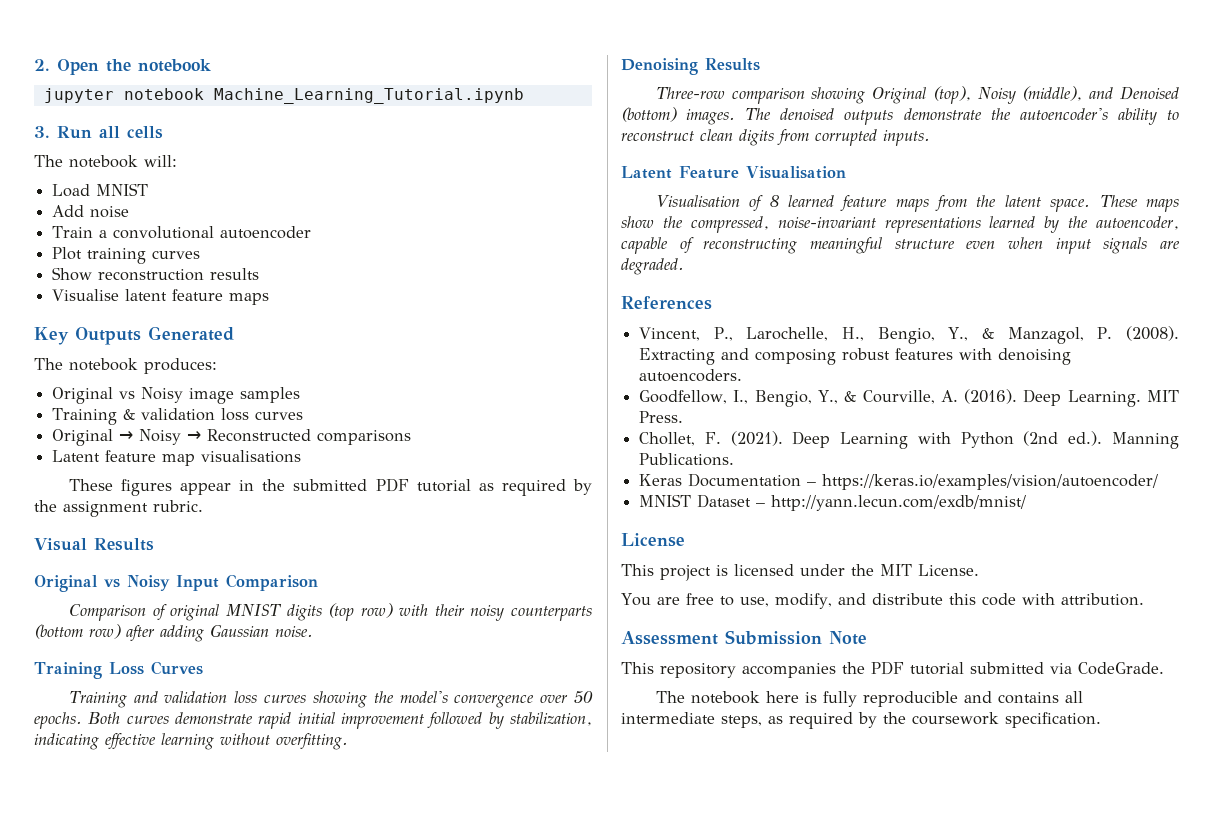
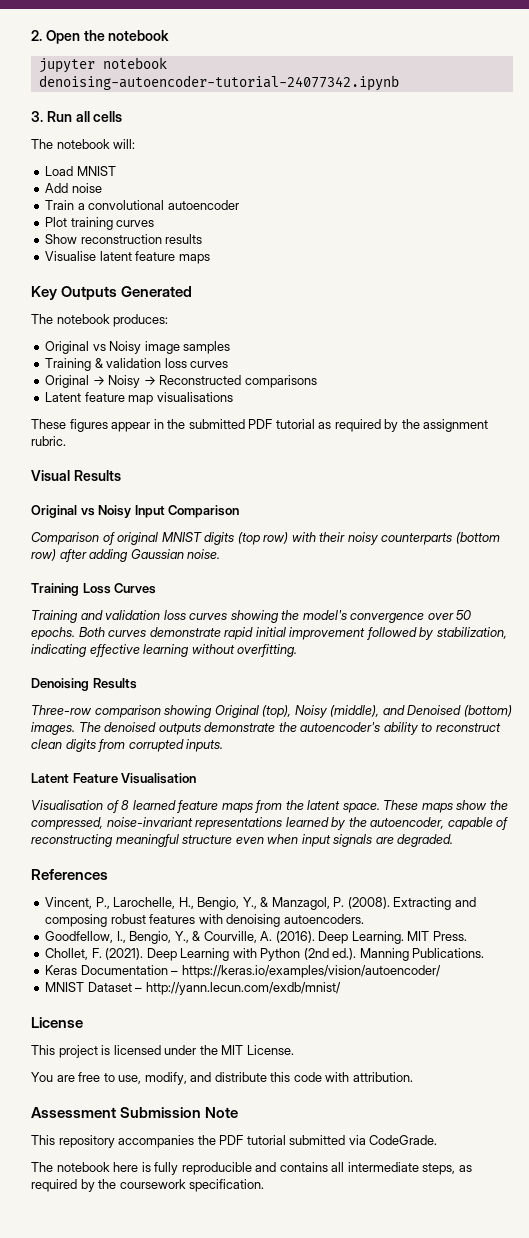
- jupyter notebook Machine_Learning_Tutorial.ipynb
+ jupyter notebook denoising-autoencoder-tutorial-24077342.ipynb

